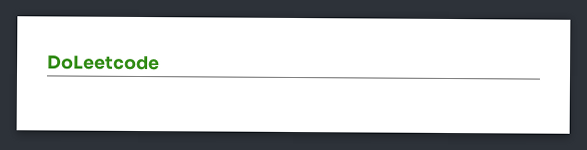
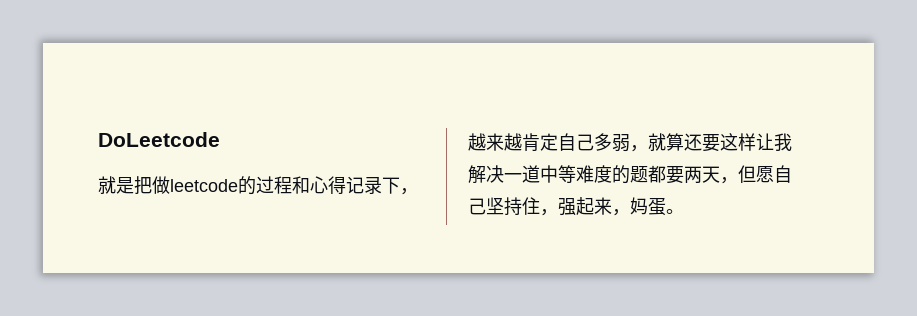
+ 就是把做leetcode的过程和心得记录下，越来越肯定自己多弱，就算还要这样让我解决一道中等难度的题都要两天，但愿自己坚持住，强起来，妈蛋。

